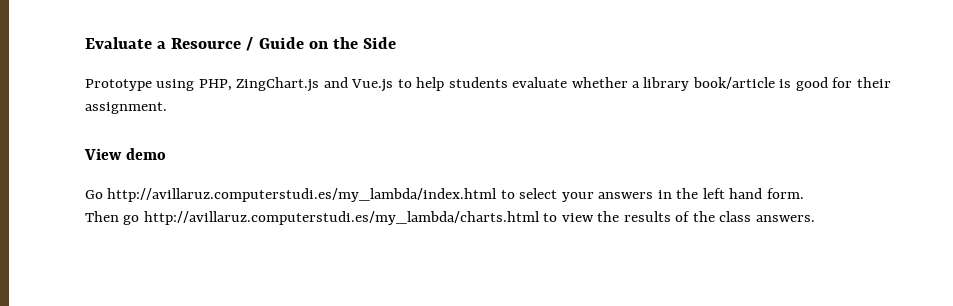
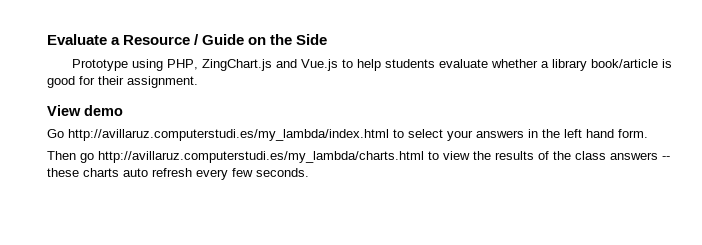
- Then go http://avillaruz.computerstudi.es/my_lambda/charts.html to view the results of the class answers.
+ Then go http://avillaruz.computerstudi.es/my_lambda/charts.html to view the results of the class answers -- these charts auto refresh every few seconds.

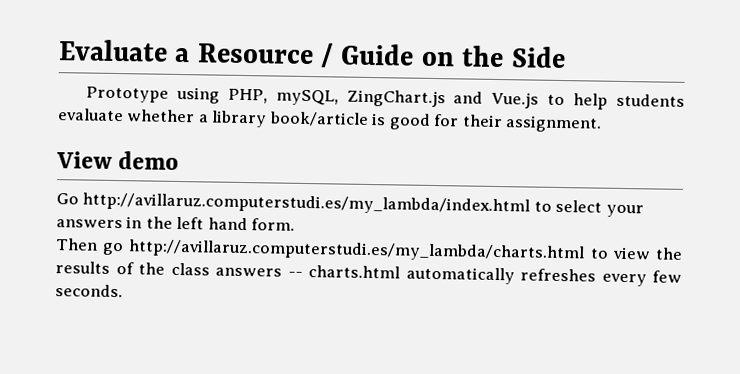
- Prototype using PHP, ZingChart.js and Vue.js to help students evaluate whether a library book/article is good for their assignment.
+ Prototype using PHP, mySQL, ZingChart.js and Vue.js to help students evaluate whether a library book/article is good for their assignment.
- Then go http://avillaruz.computerstudi.es/my_lambda/charts.html to view the results of the class answers -- these charts auto refresh every few seconds.
+ Then go http://avillaruz.computerstudi.es/my_lambda/charts.html to view the results of the class answers -- charts.html automatically refreshes every few seconds.

